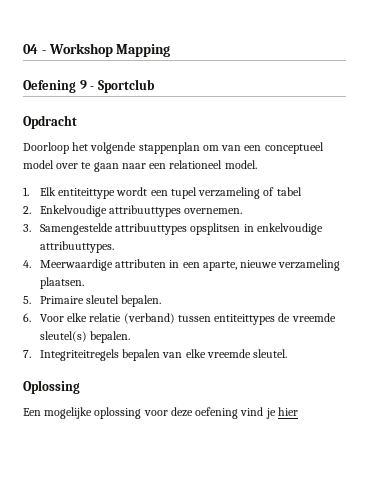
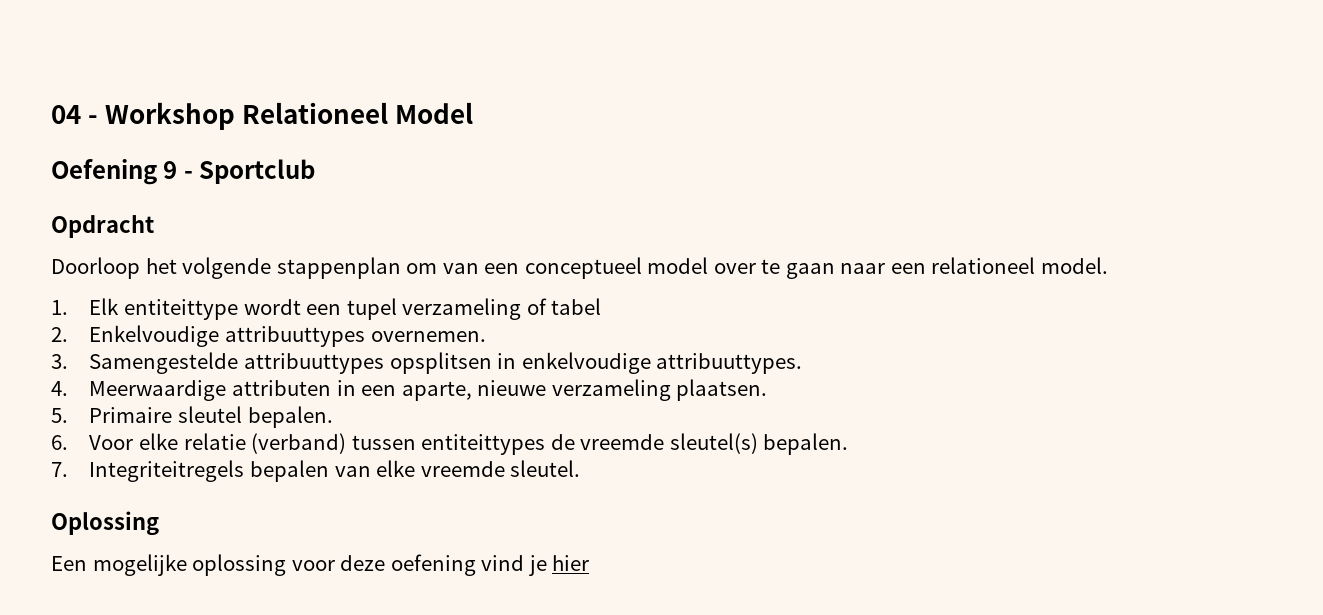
- 04 - Workshop Mapping
+ 04 - Workshop Relationeel Model

